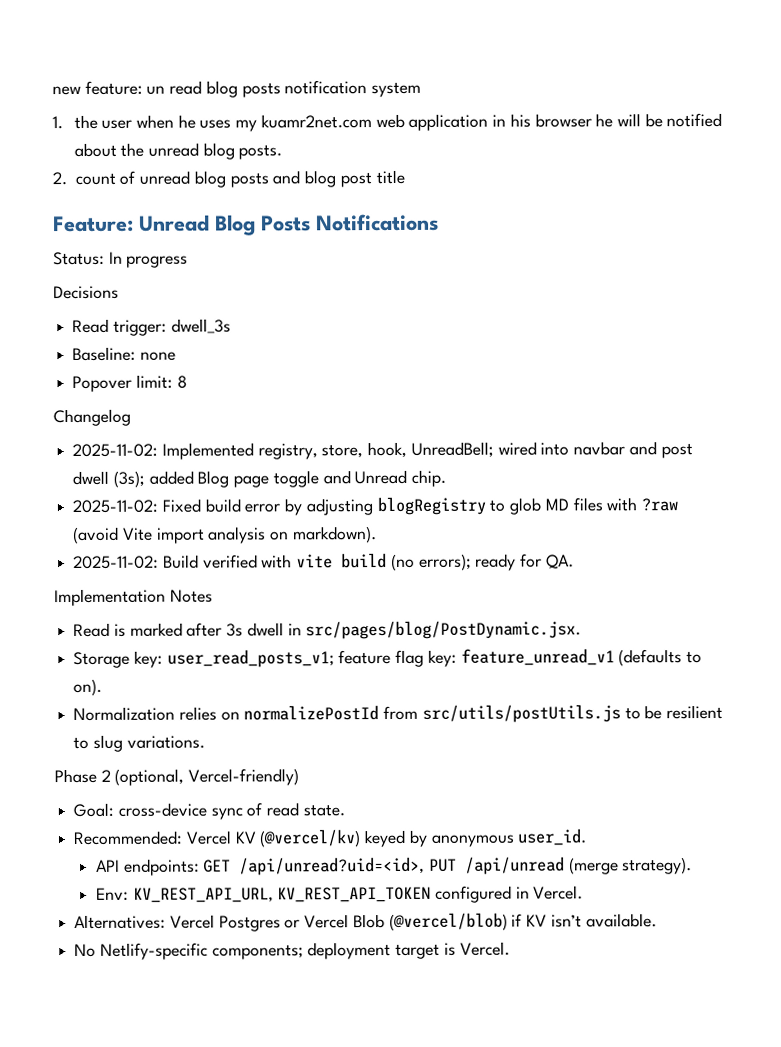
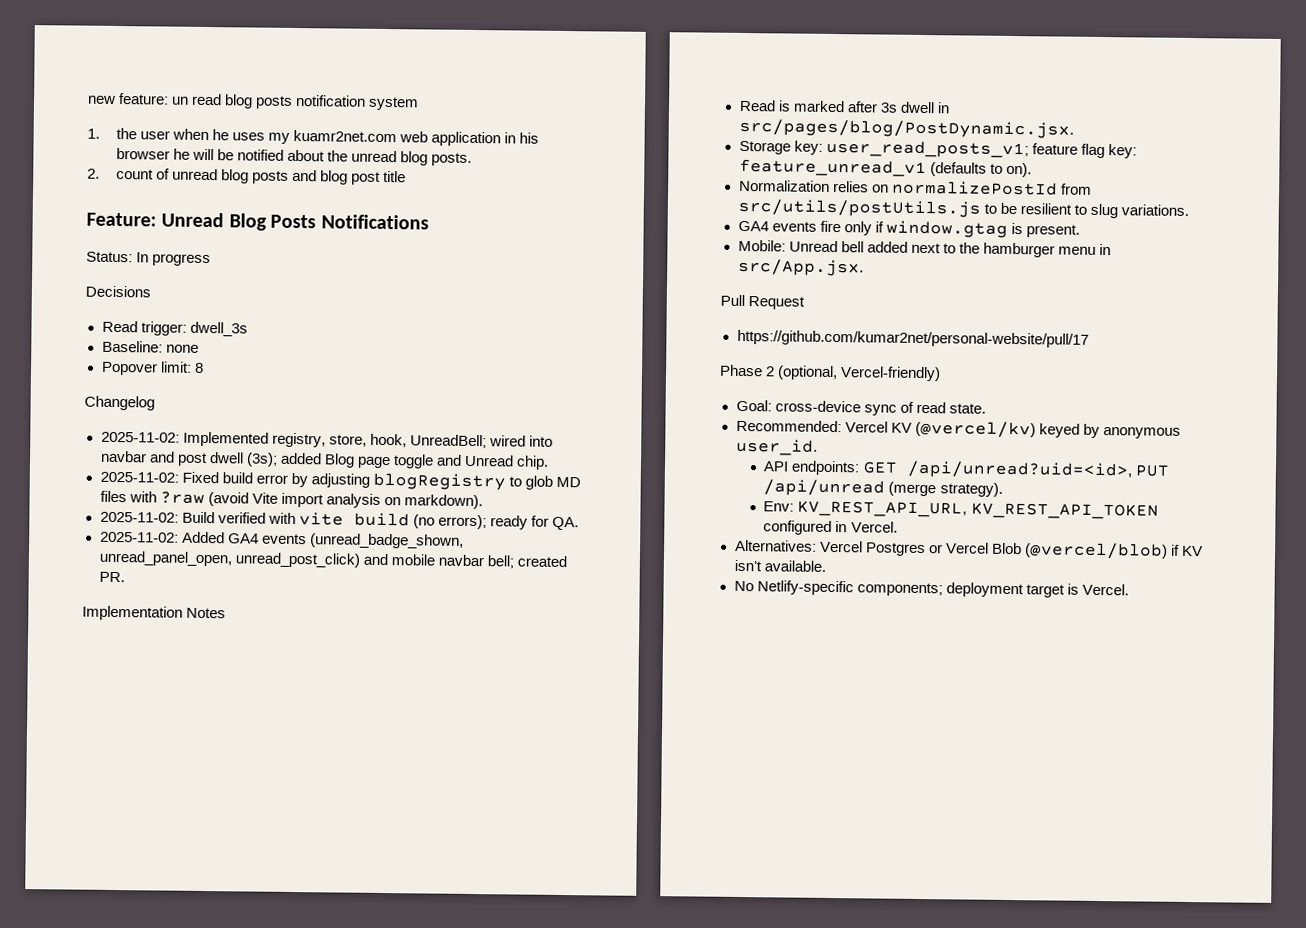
+ 2025-11-02: Added GA4 events (unread_badge_shown, unread_panel_open, unread_post_click) and mobile navbar bell; created PR.
+ GA4 events fire only if window.gtag is present.
+ Mobile: Unread bell added next to the hamburger menu in src/App.jsx.
+ Pull Request
+ https://github.com/kumar2net/personal-website/pull/17

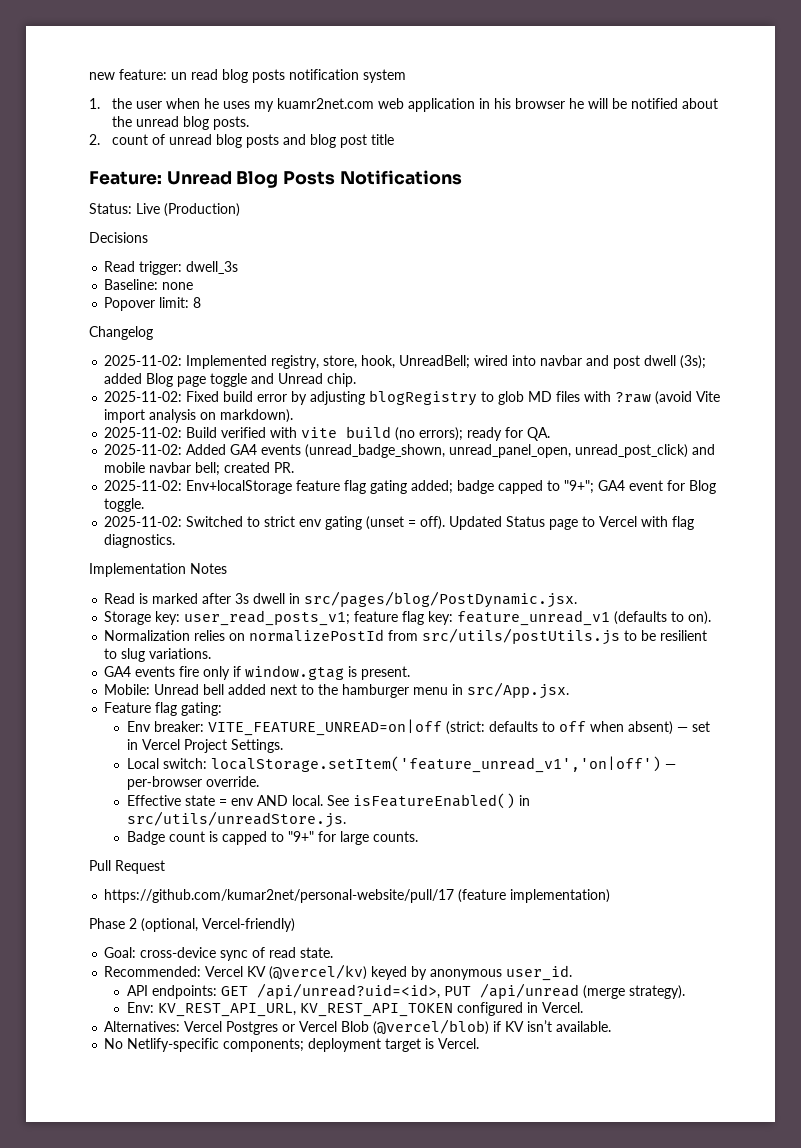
- Status: In progress
+ Status: Live (Production)
+ 2025-11-02: Env+localStorage feature flag gating added; badge capped to "9+"; GA4 event for Blog toggle.
+ 2025-11-02: Switched to strict env gating (unset = off). Updated Status page to Vercel with flag diagnostics.
+ Feature flag gating:
+ Env breaker: VITE_FEATURE_UNREAD=on|off (strict: defaults to off when absent) — set in Vercel Project Settings.
+ Local switch: localStorage.setItem('feature_unread_v1','on|off') — per‑browser override.
+ Effective state = env AND local. See isFeatureEnabled() in src/utils/unreadStore.js.
+ Badge count is capped to "9+" for large counts.
- https://github.com/kumar2net/personal-website/pull/17
+ https://github.com/kumar2net/personal-website/pull/17 (feature implementation)

